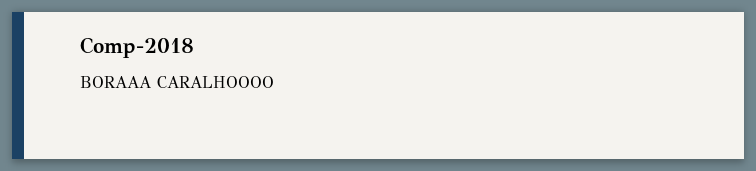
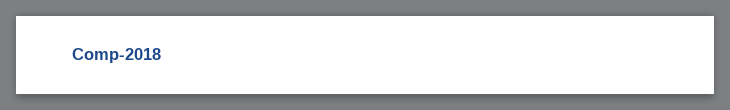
- BORAAA CARALHOOOO

